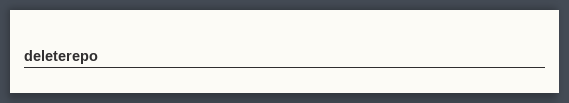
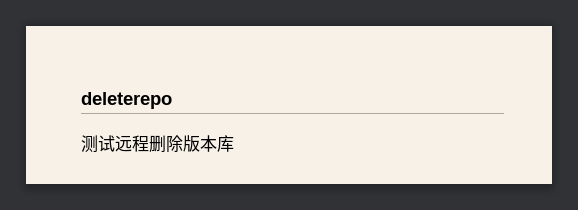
+ 测试远程删除版本库

